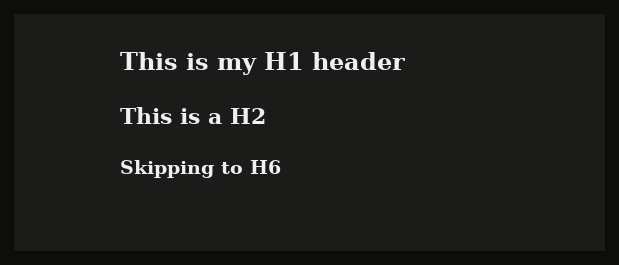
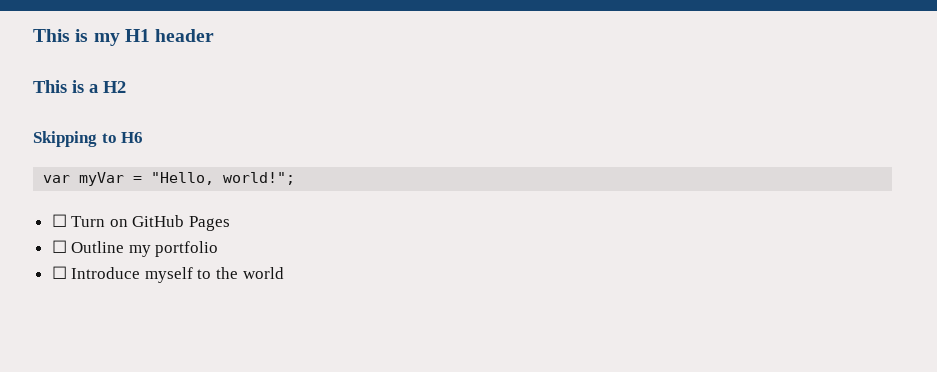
+ var myVar = "Hello, world!";
+ ☐ Turn on GitHub Pages
+ ☐ Outline my portfolio
+ ☐ Introduce myself to the world

